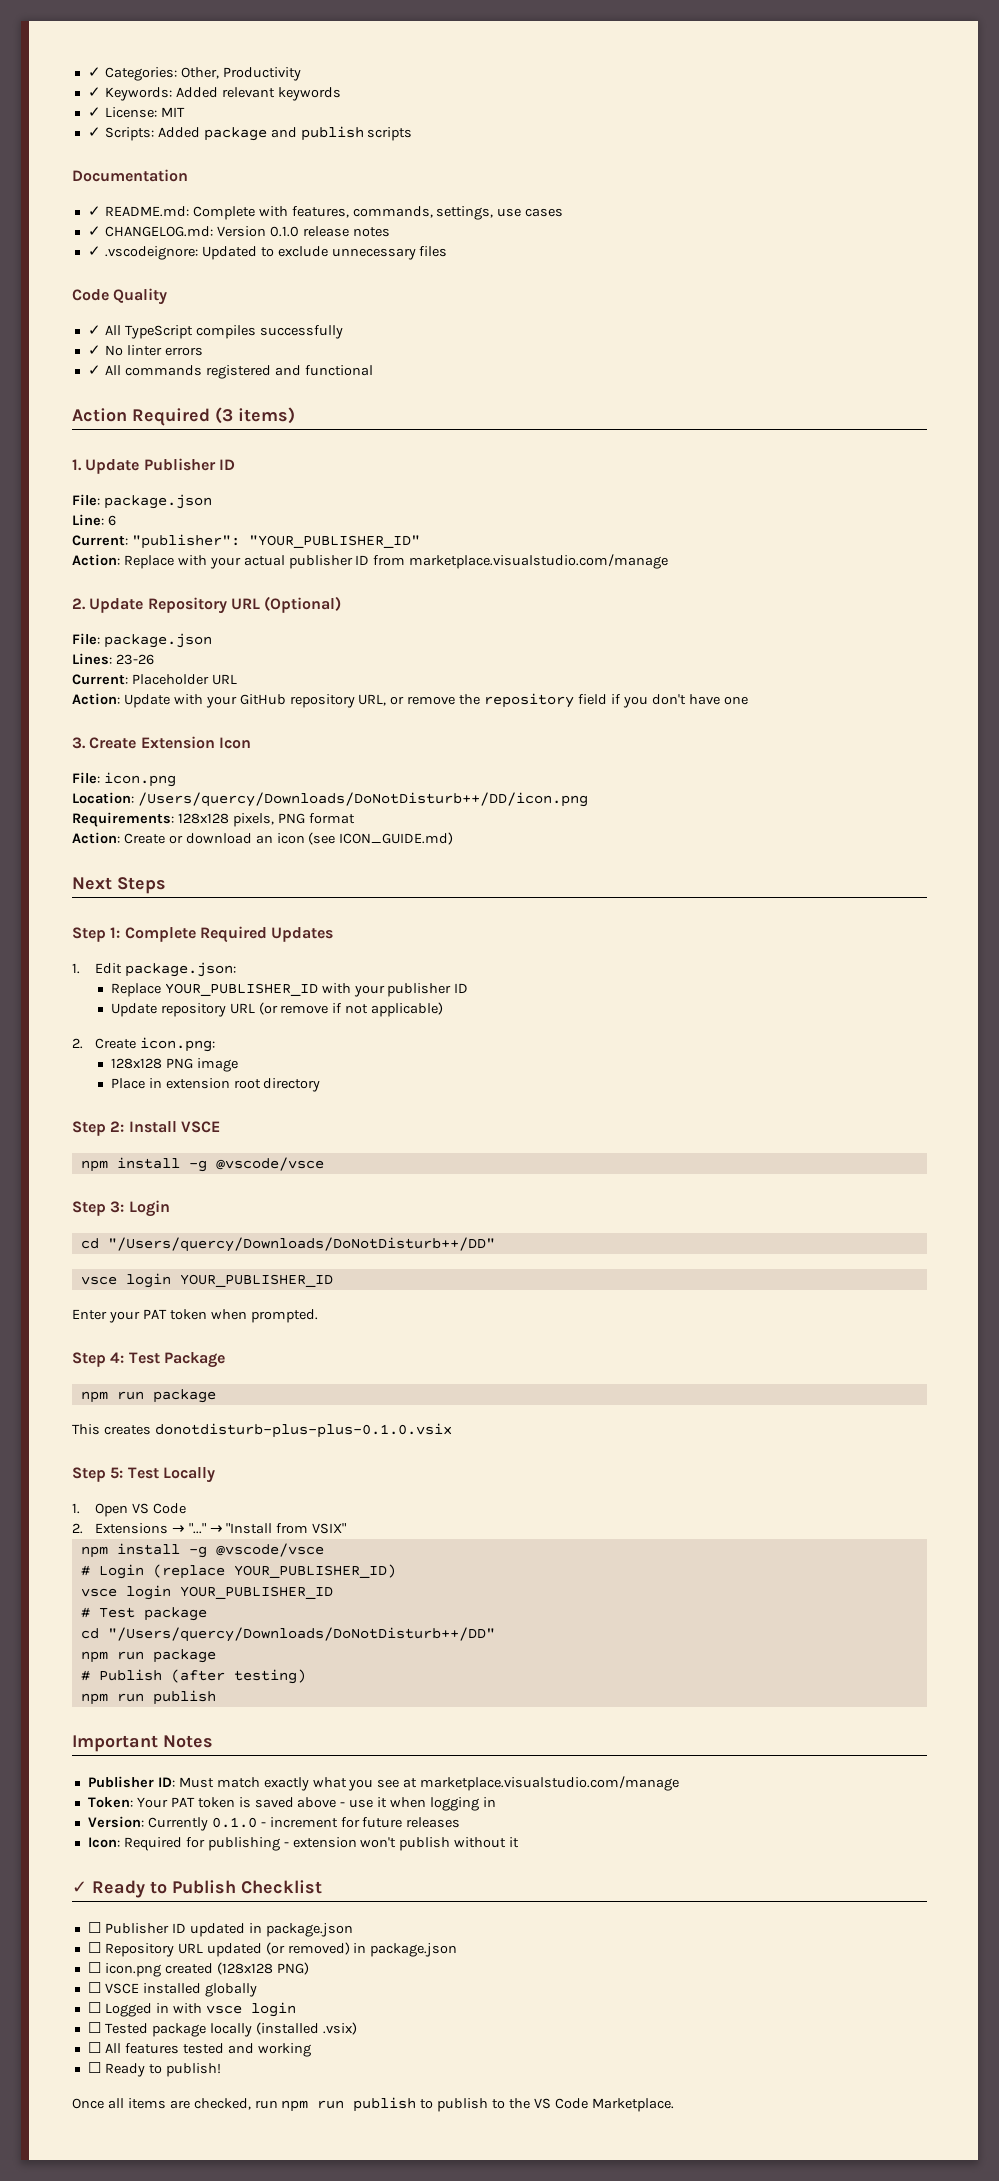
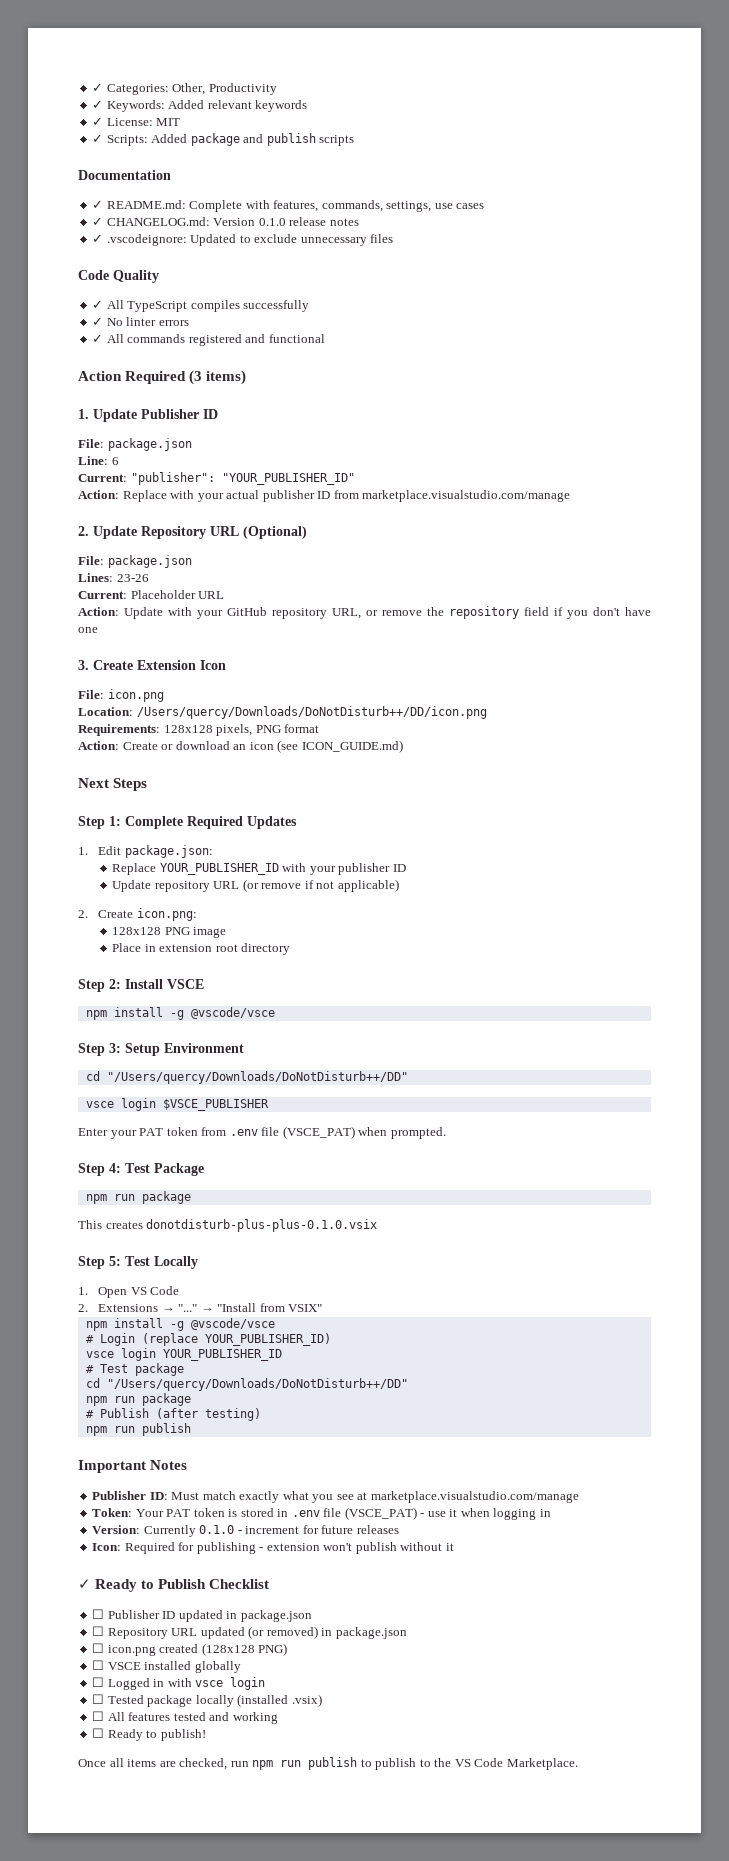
- Step 3: Login
+ Step 3: Setup Environment
  cd "/Users/quercy/Downloads/DoNotDisturb++/DD"
- vsce login YOUR_PUBLISHER_ID
+ vsce login $VSCE_PUBLISHER
- Enter your PAT token when prompted.
+ Enter your PAT token from .env file (VSCE_PAT) when prompted.
- Token: Your PAT token is saved above - use it when logging in
+ Token: Your PAT token is stored in .env file (VSCE_PAT) - use it when logging in

